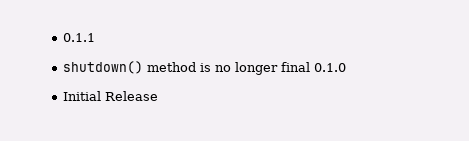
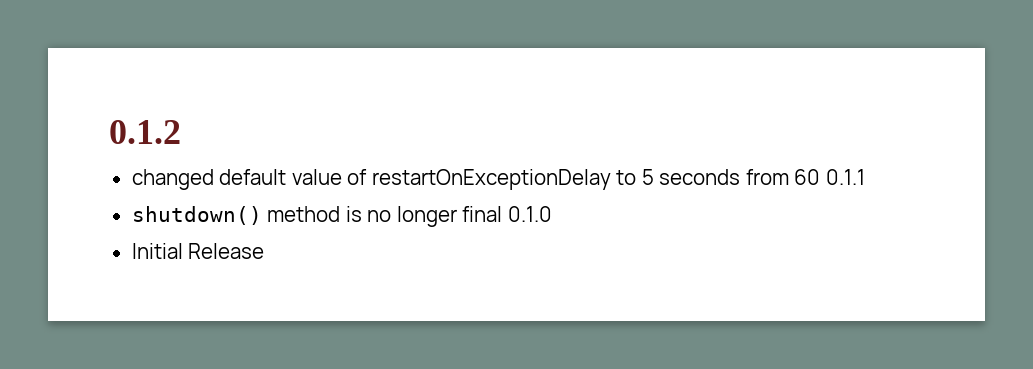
- 0.1.1
+ 0.1.2
+ changed default value of restartOnExceptionDelay to 5 seconds from 60 0.1.1

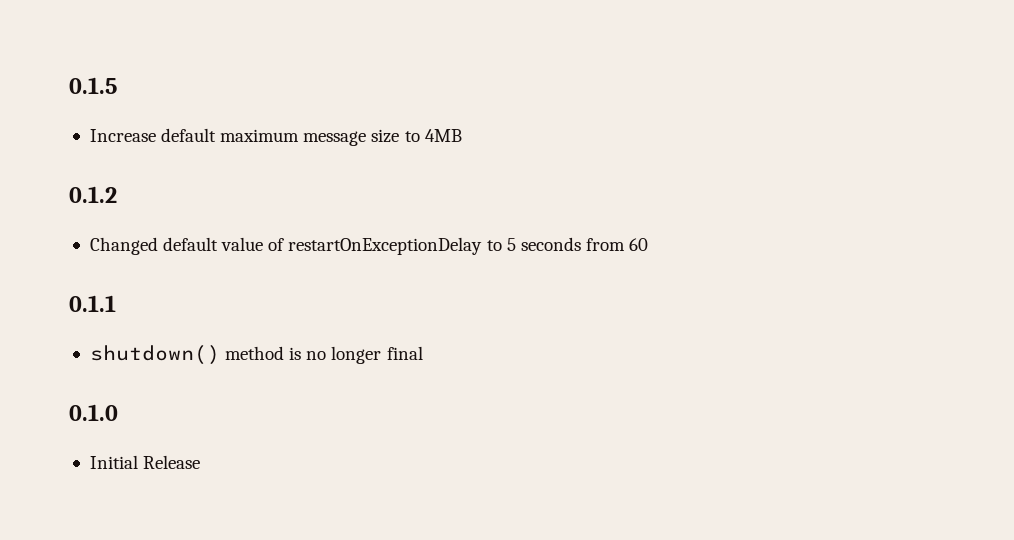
+ 0.1.5
+ Increase default maximum message size to 4MB
- changed default value of restartOnExceptionDelay to 5 seconds from 60 0.1.1
+ Changed default value of restartOnExceptionDelay to 5 seconds from 60
+ 0.1.1
- shutdown() method is no longer final 0.1.0
+ shutdown() method is no longer final
+ 0.1.0

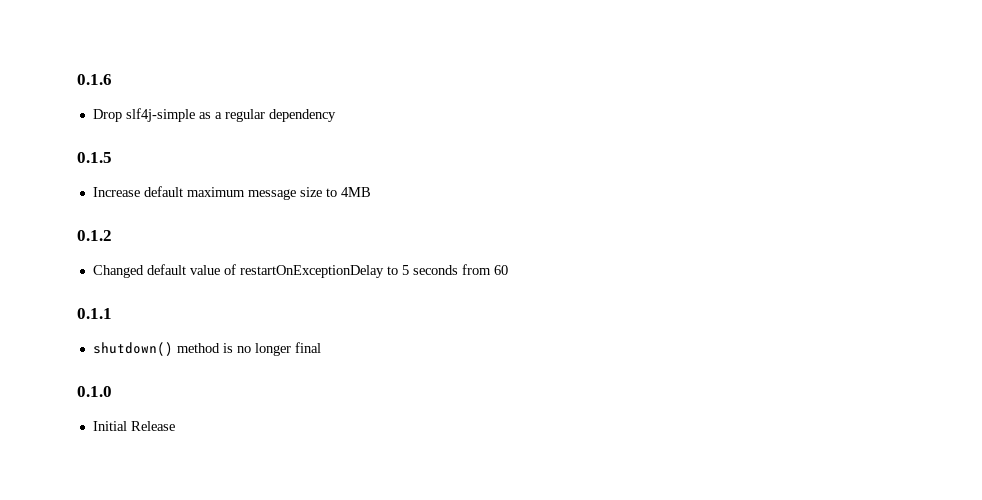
+ 0.1.6
+ Drop slf4j-simple as a regular dependency

